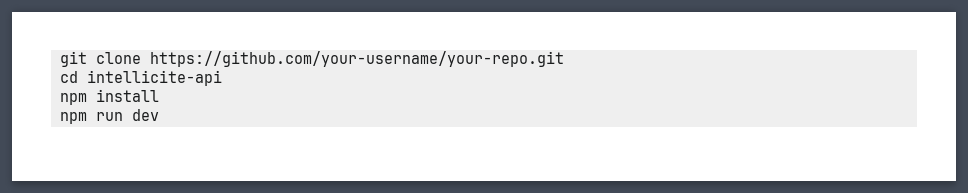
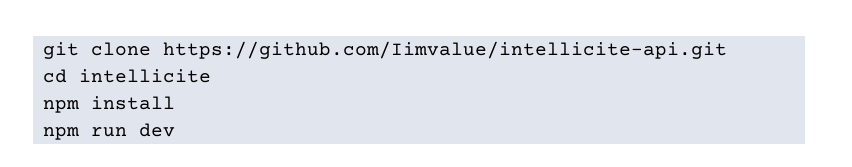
- git clone https://github.com/your-username/your-repo.git
+ git clone https://github.com/Iimvalue/intellicite-api.git
- cd intellicite-api
+ cd intellicite

